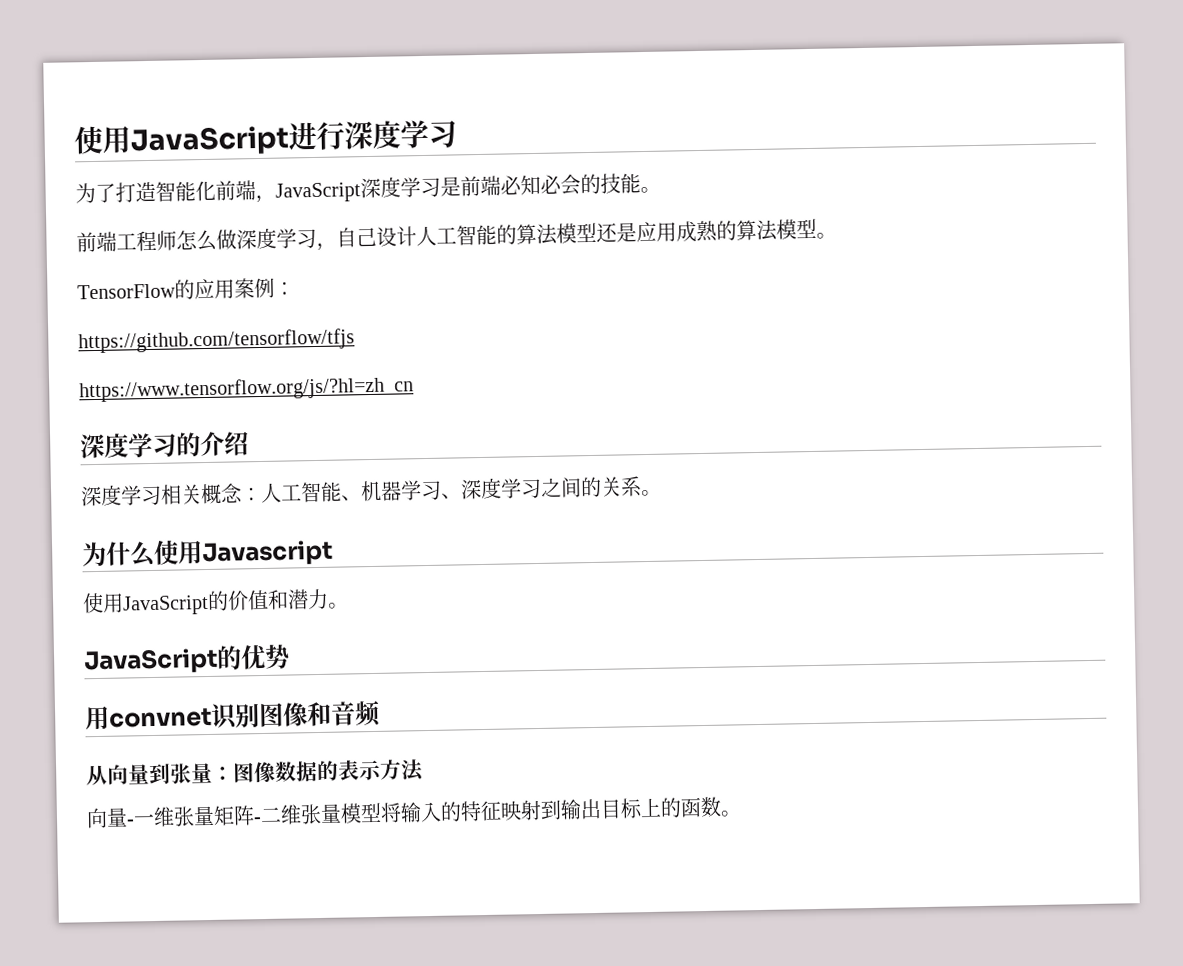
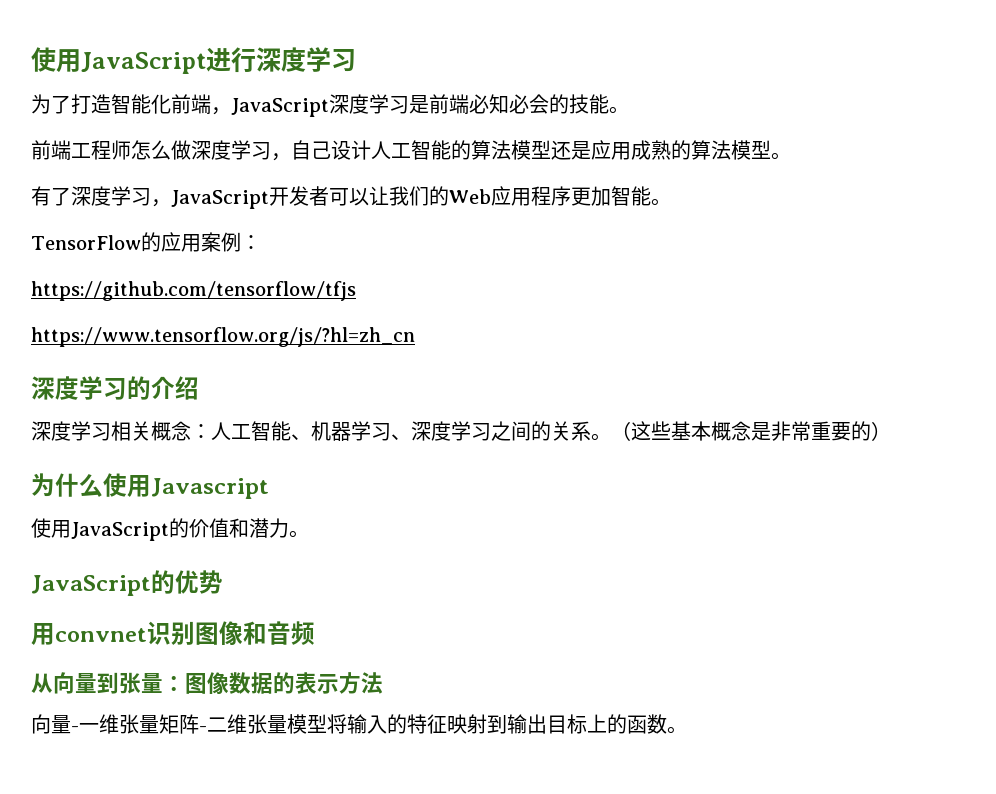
+ 有了深度学习，JavaScript开发者可以让我们的Web应用程序更加智能。
+ （这些基本概念是非常重要的）

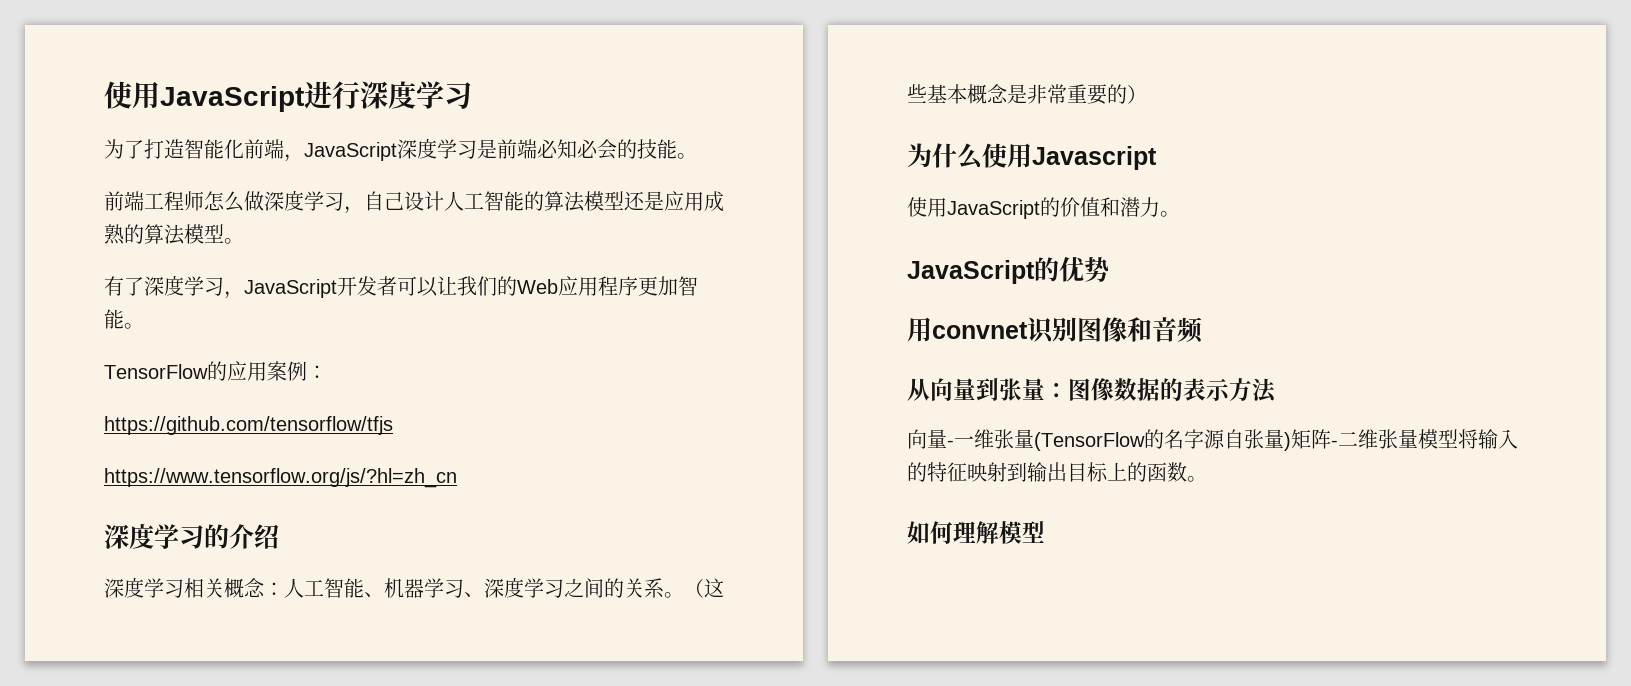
- 向量-一维张量矩阵-二维张量模型将输入的特征映射到输出目标上的函数。
+ 向量-一维张量(TensorFlow的名字源自张量)矩阵-二维张量模型将输入的特征映射到输出目标上的函数。
+ 如何理解模型

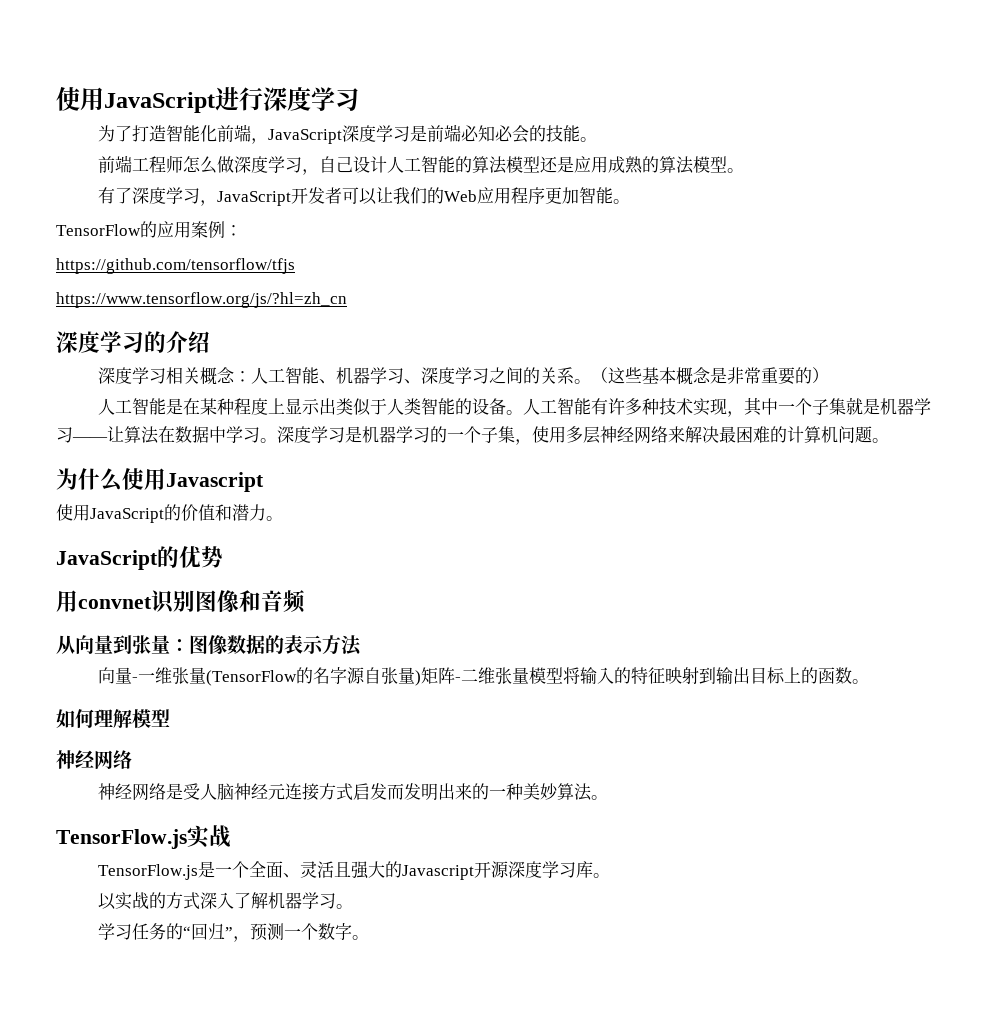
+ 人工智能是在某种程度上显示出类似于人类智能的设备。人工智能有许多种技术实现，其中一个子集就是机器学习——让算法在数据中学习。深度学习是机器学习的一个子集，使用多层神经网络来解决最困难的计算机问题。
  如何理解模型
+ 神经网络
+ 神经网络是受人脑神经元连接方式启发而发明出来的一种美妙算法。
+ TensorFlow.js实战
+ TensorFlow.js是一个全面、灵活且强大的Javascript开源深度学习库。
+ 以实战的方式深入了解机器学习。
+ 学习任务的“回归”，预测一个数字。

